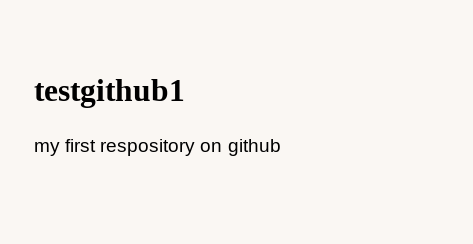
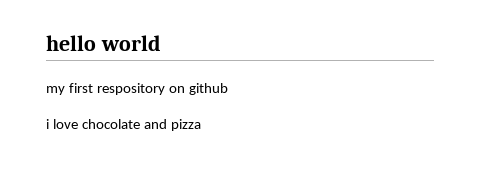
- testgithub1
+ hello world
+ i love chocolate and pizza

